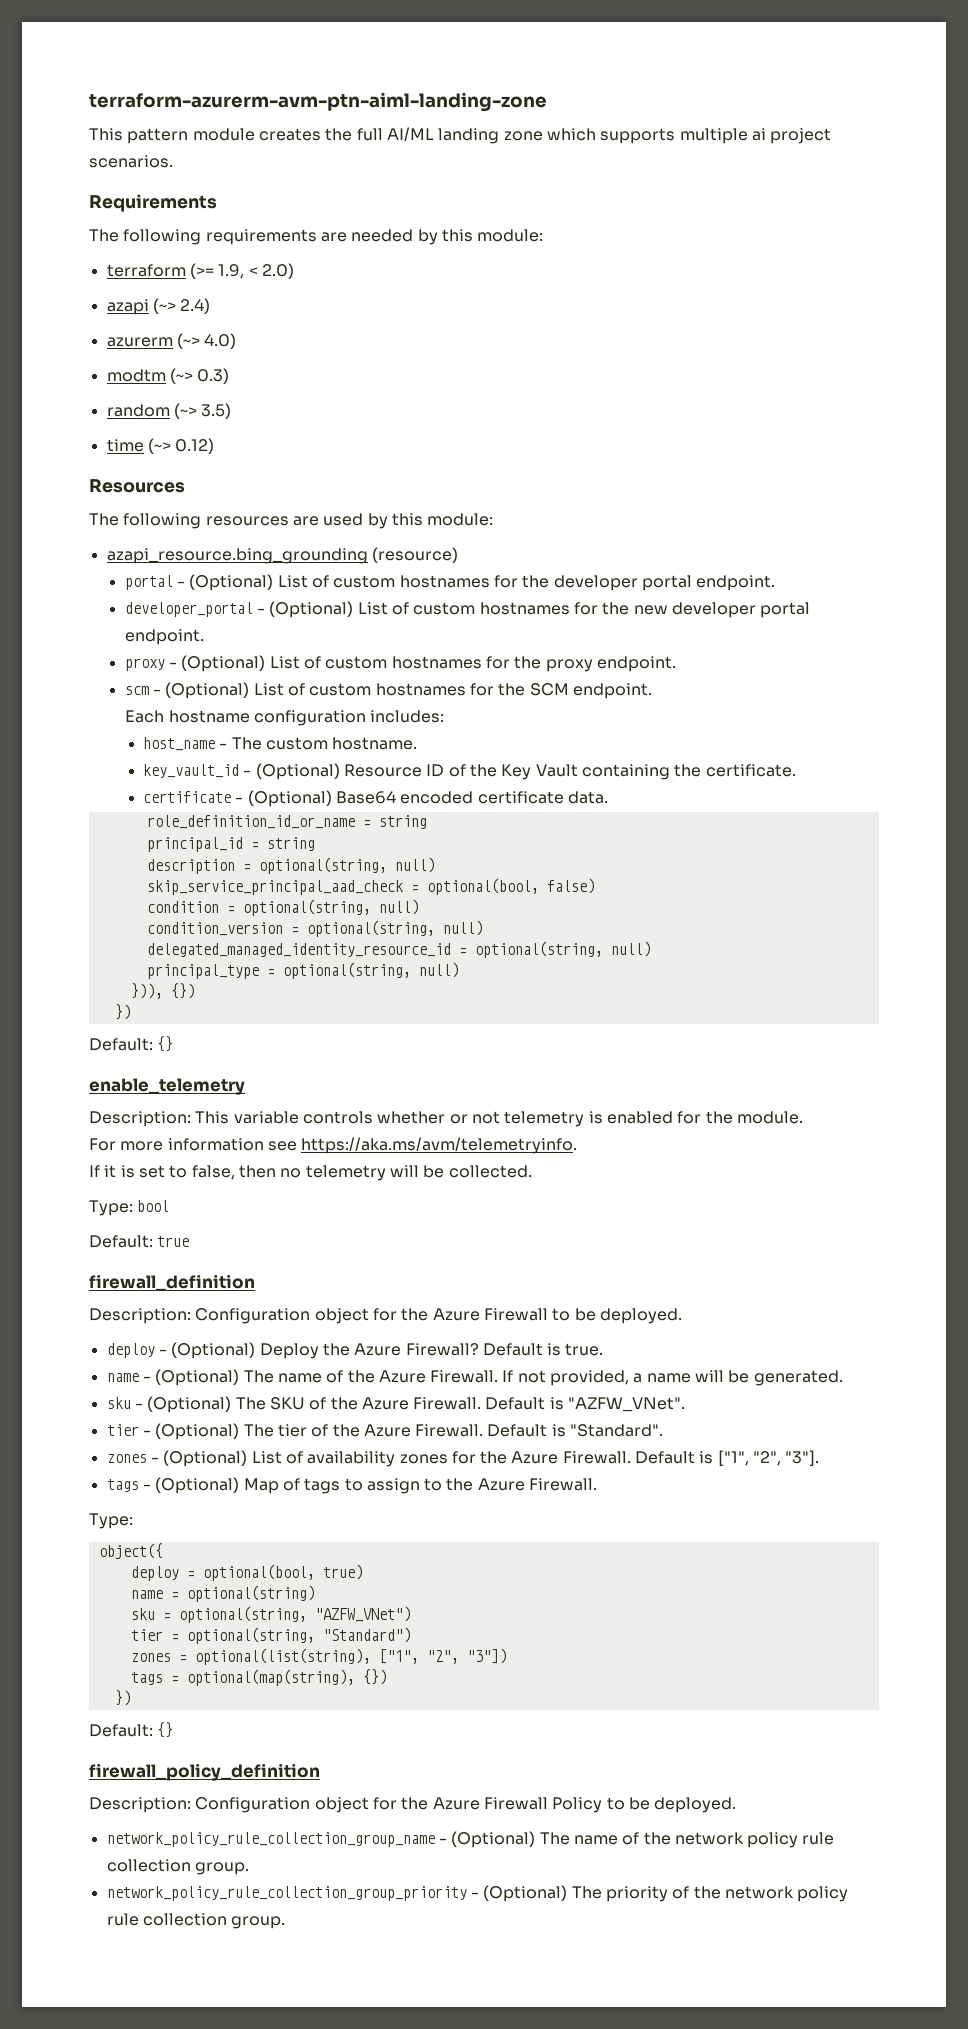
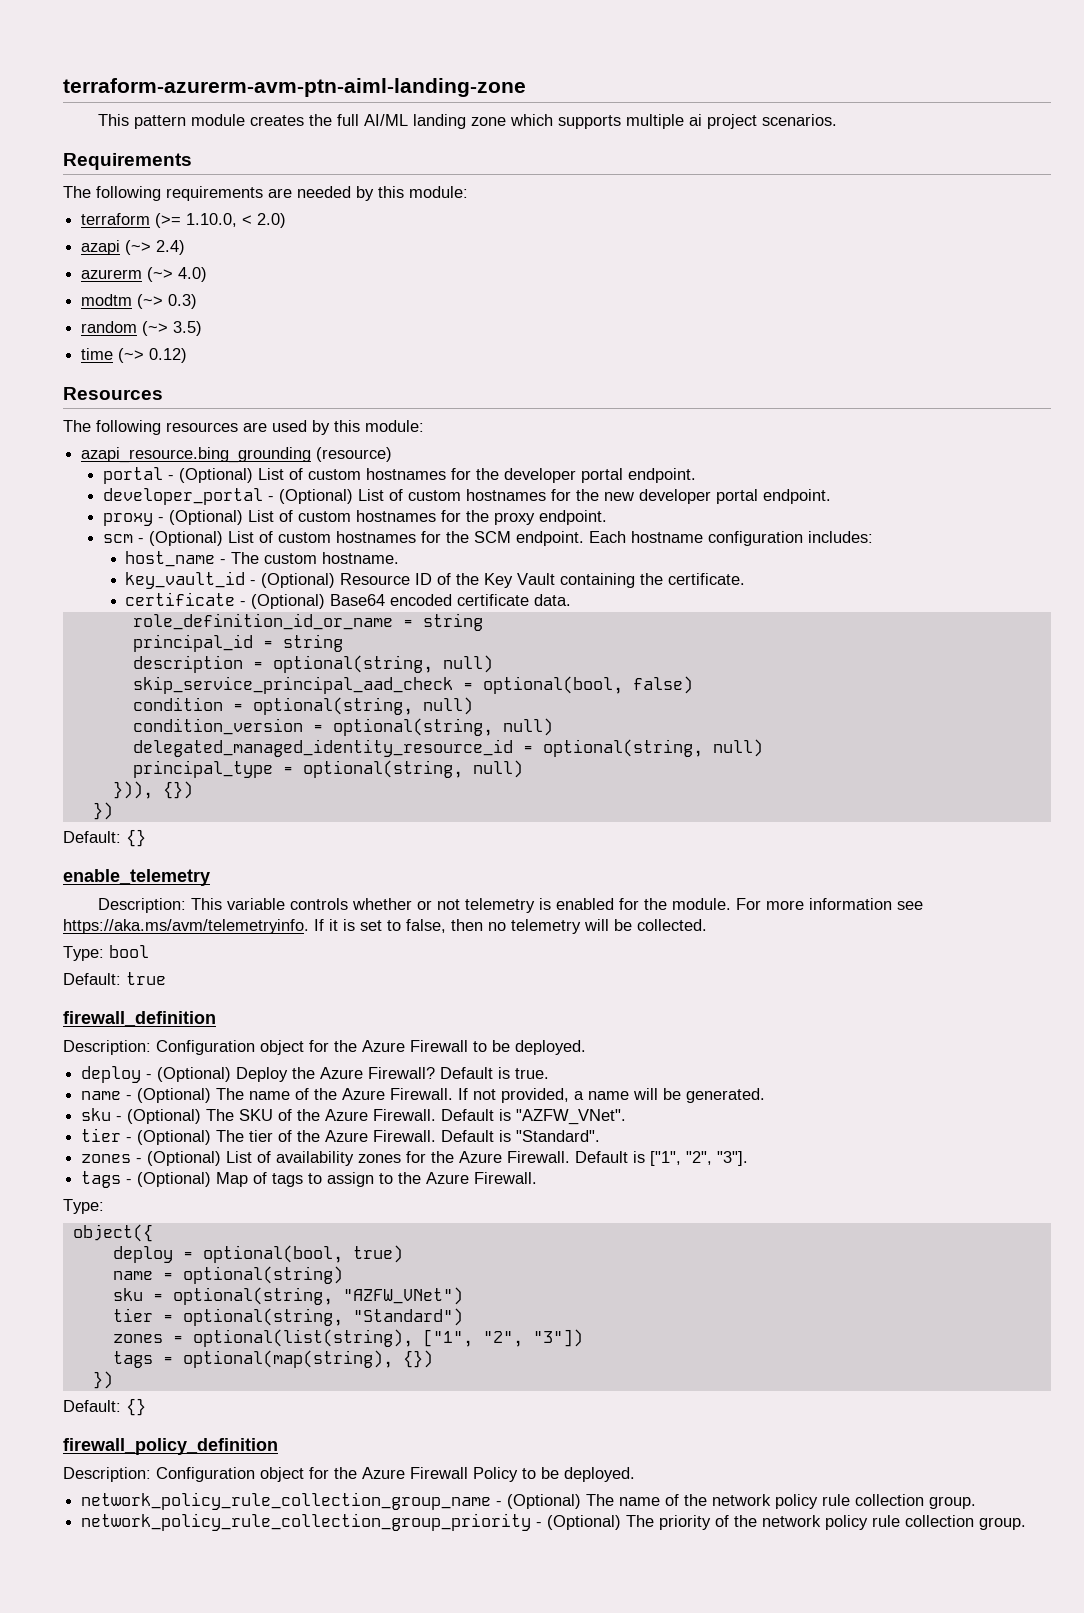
- terraform (>= 1.9, < 2.0)
+ terraform (>= 1.10.0, < 2.0)
- scm - (Optional) List of custom hostnames for the SCM endpoint.
- Each hostname configuration includes:
+ scm - (Optional) List of custom hostnames for the SCM endpoint. Each hostname configuration includes:
- Description: This variable controls whether or not telemetry is enabled for the module.
- For more information see https://aka.ms/avm/telemetryinfo.
- If it is set to false, then no telemetry will be collected.
+ Description: This variable controls whether or not telemetry is enabled for the module. For more information see https://aka.ms/avm/telemetryinfo. If it is set to false, then no telemetry will be collected.

